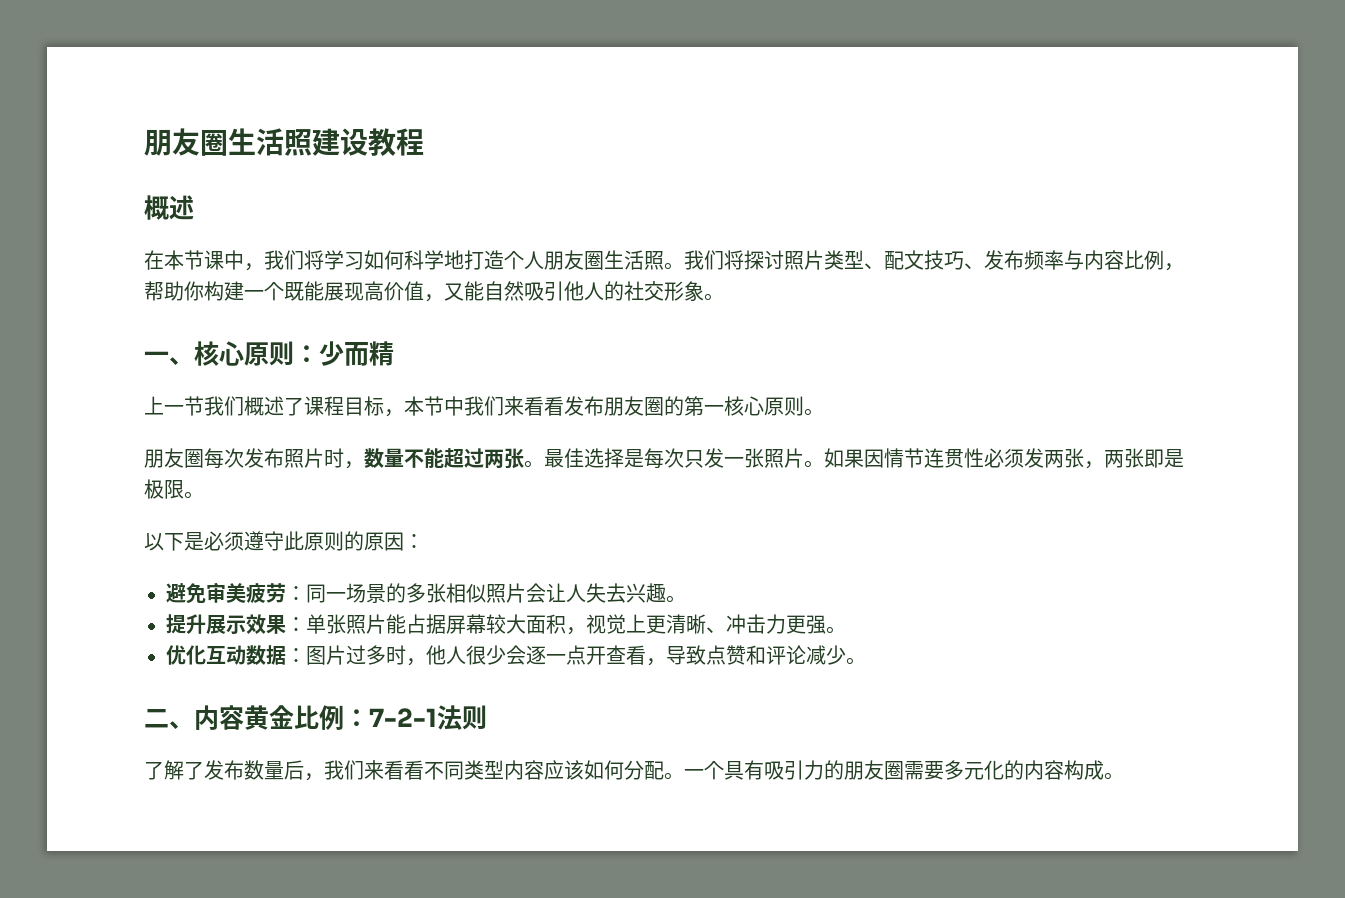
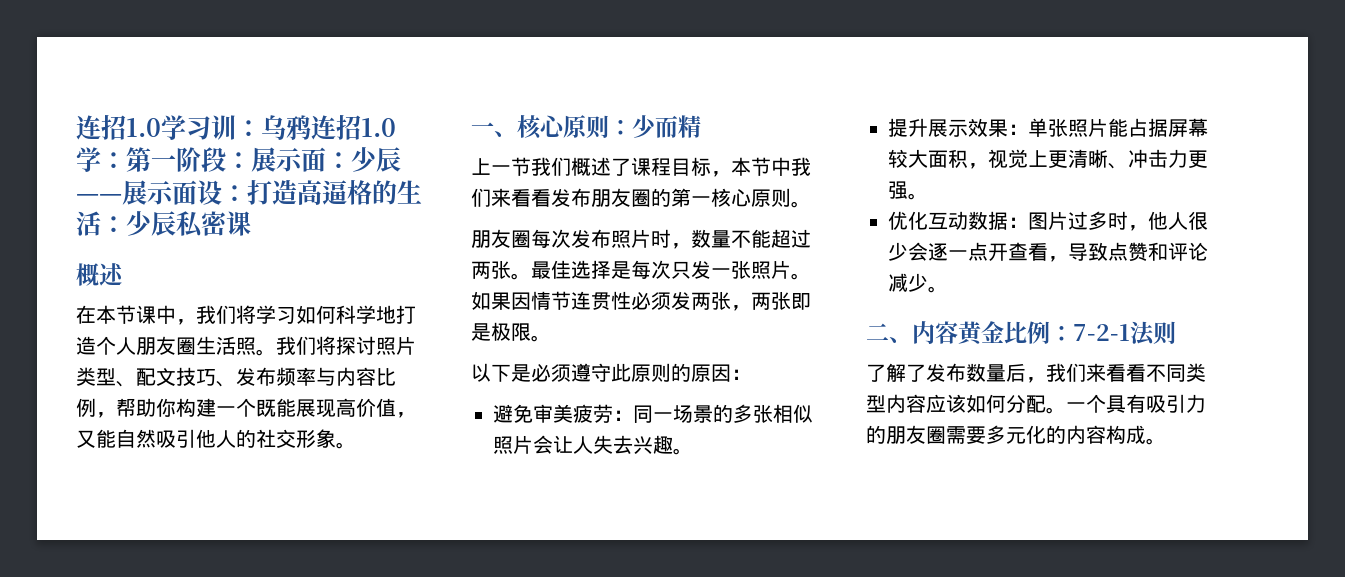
- 朋友圈生活照建设教程
+ 连招1.0学习训：乌鸦连招1.0学：第一阶段：展示面：少辰——展示面设：打造高逼格的生活：少辰私密课

